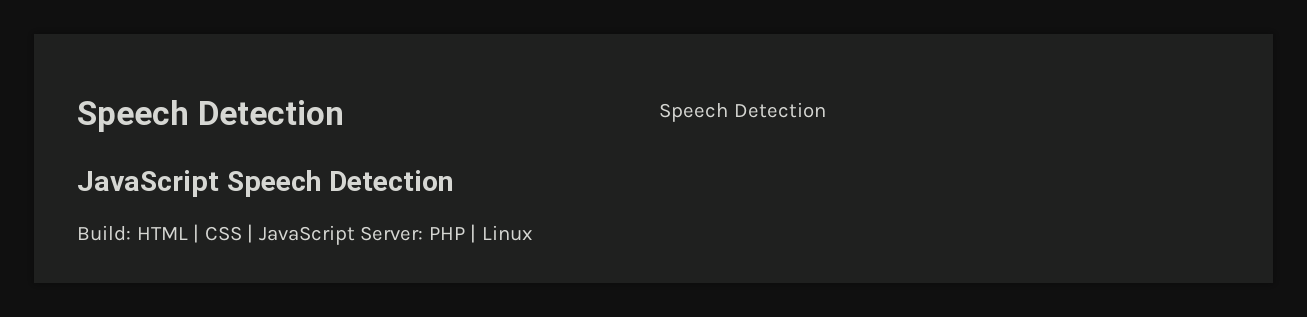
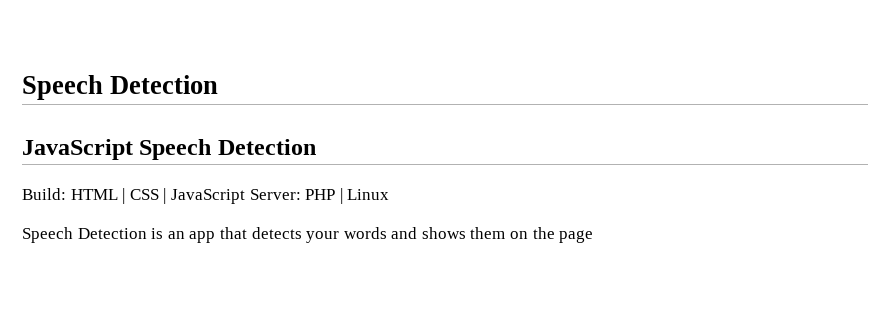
  Build: HTML | CSS | JavaScript Server: PHP | Linux
- Speech Detection
+ Speech Detection is an app that detects your words and shows them on the page

